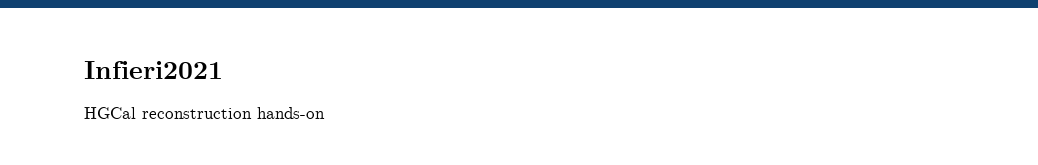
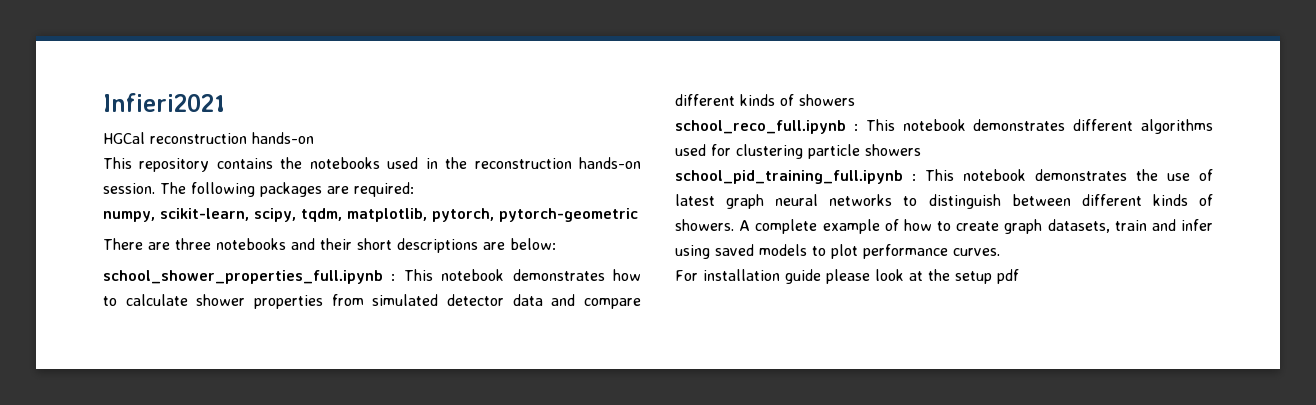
+ This repository contains the notebooks used in the reconstruction hands-on session. The following packages are required:
+ numpy, scikit-learn, scipy, tqdm, matplotlib, pytorch, pytorch-geometric
+ There are three notebooks and their short descriptions are below:
+ school_shower_properties_full.ipynb : This notebook demonstrates how to calculate shower properties from simulated detector data and compare different kinds of showers
+ school_reco_full.ipynb : This notebook demonstrates different algorithms used for clustering particle showers
+ school_pid_training_full.ipynb : This notebook demonstrates the use of latest graph neural networks to distinguish between different kinds of showers. A complete example of how to create graph datasets, train and infer using saved models to plot performance curves.
+ For installation guide please look at the setup pdf

